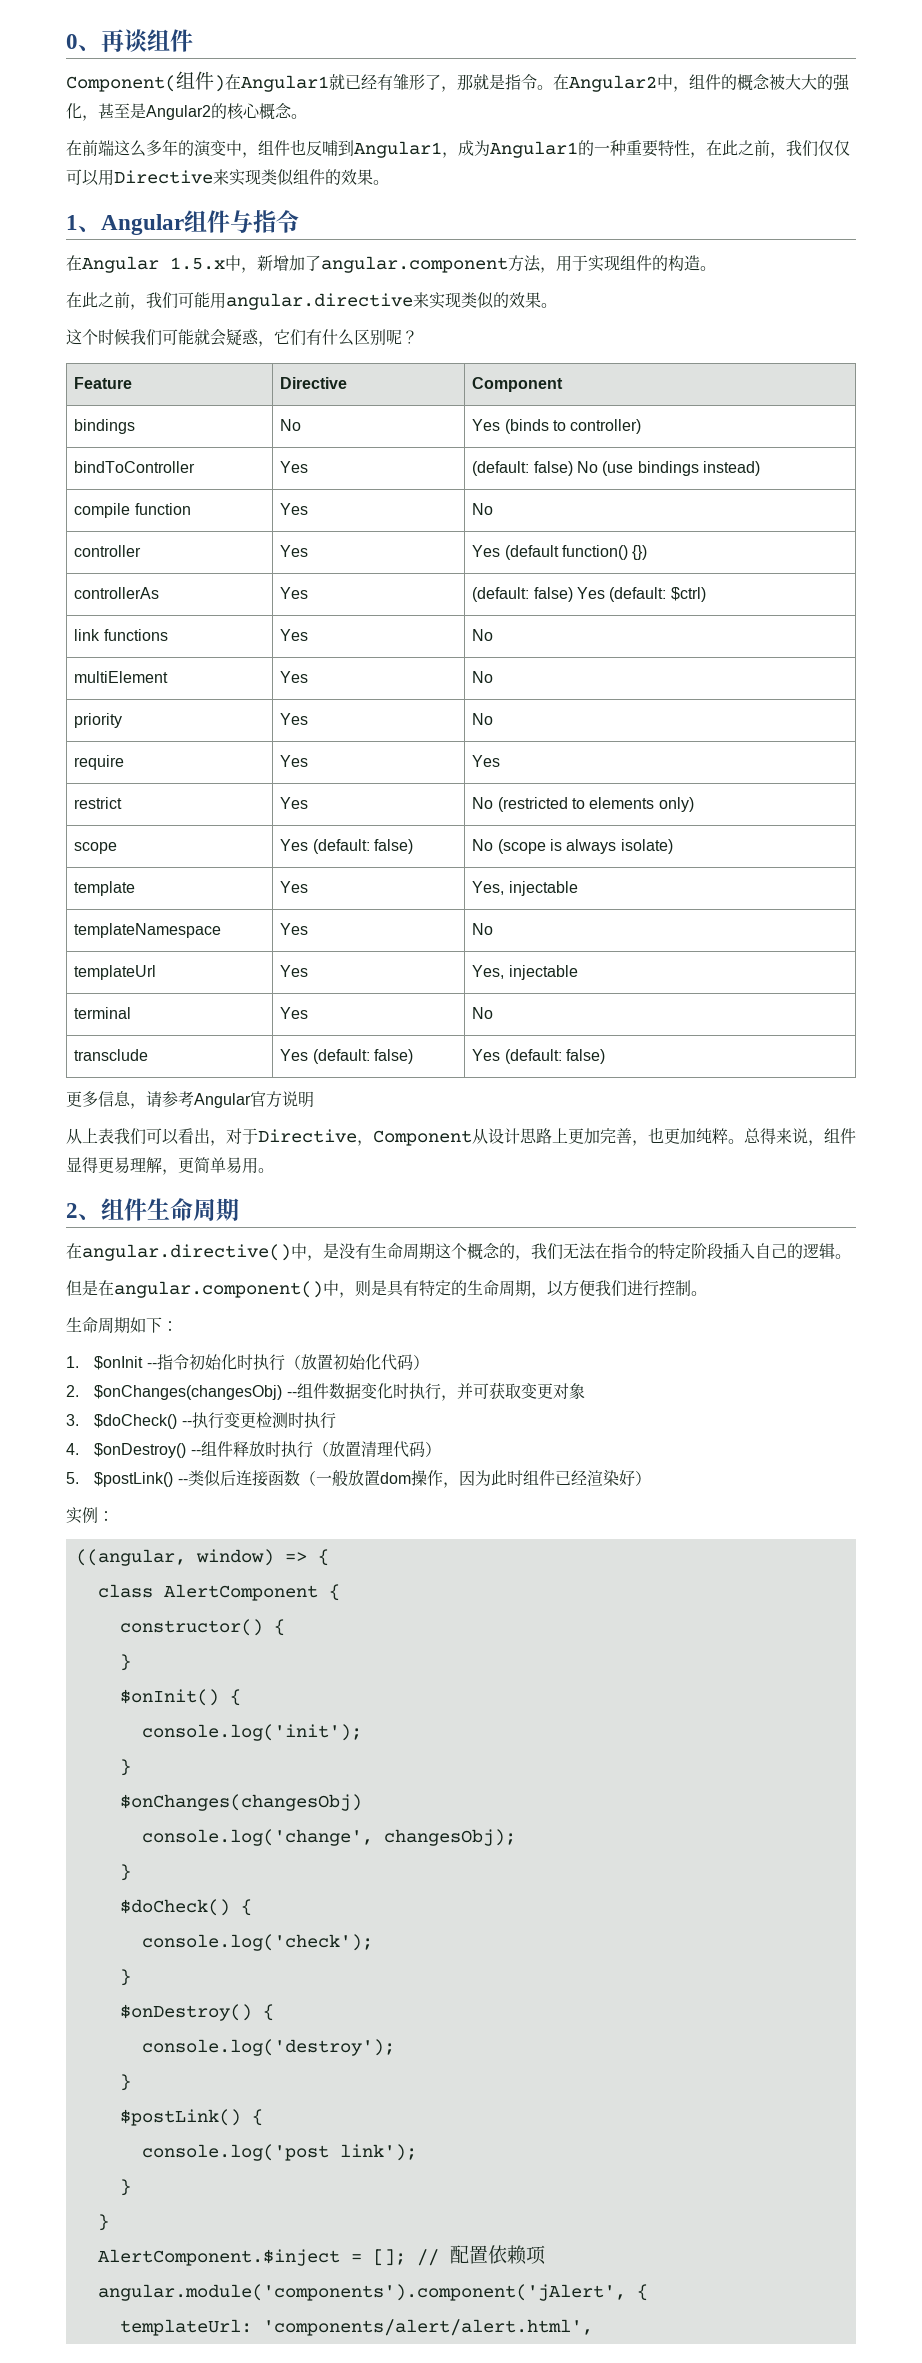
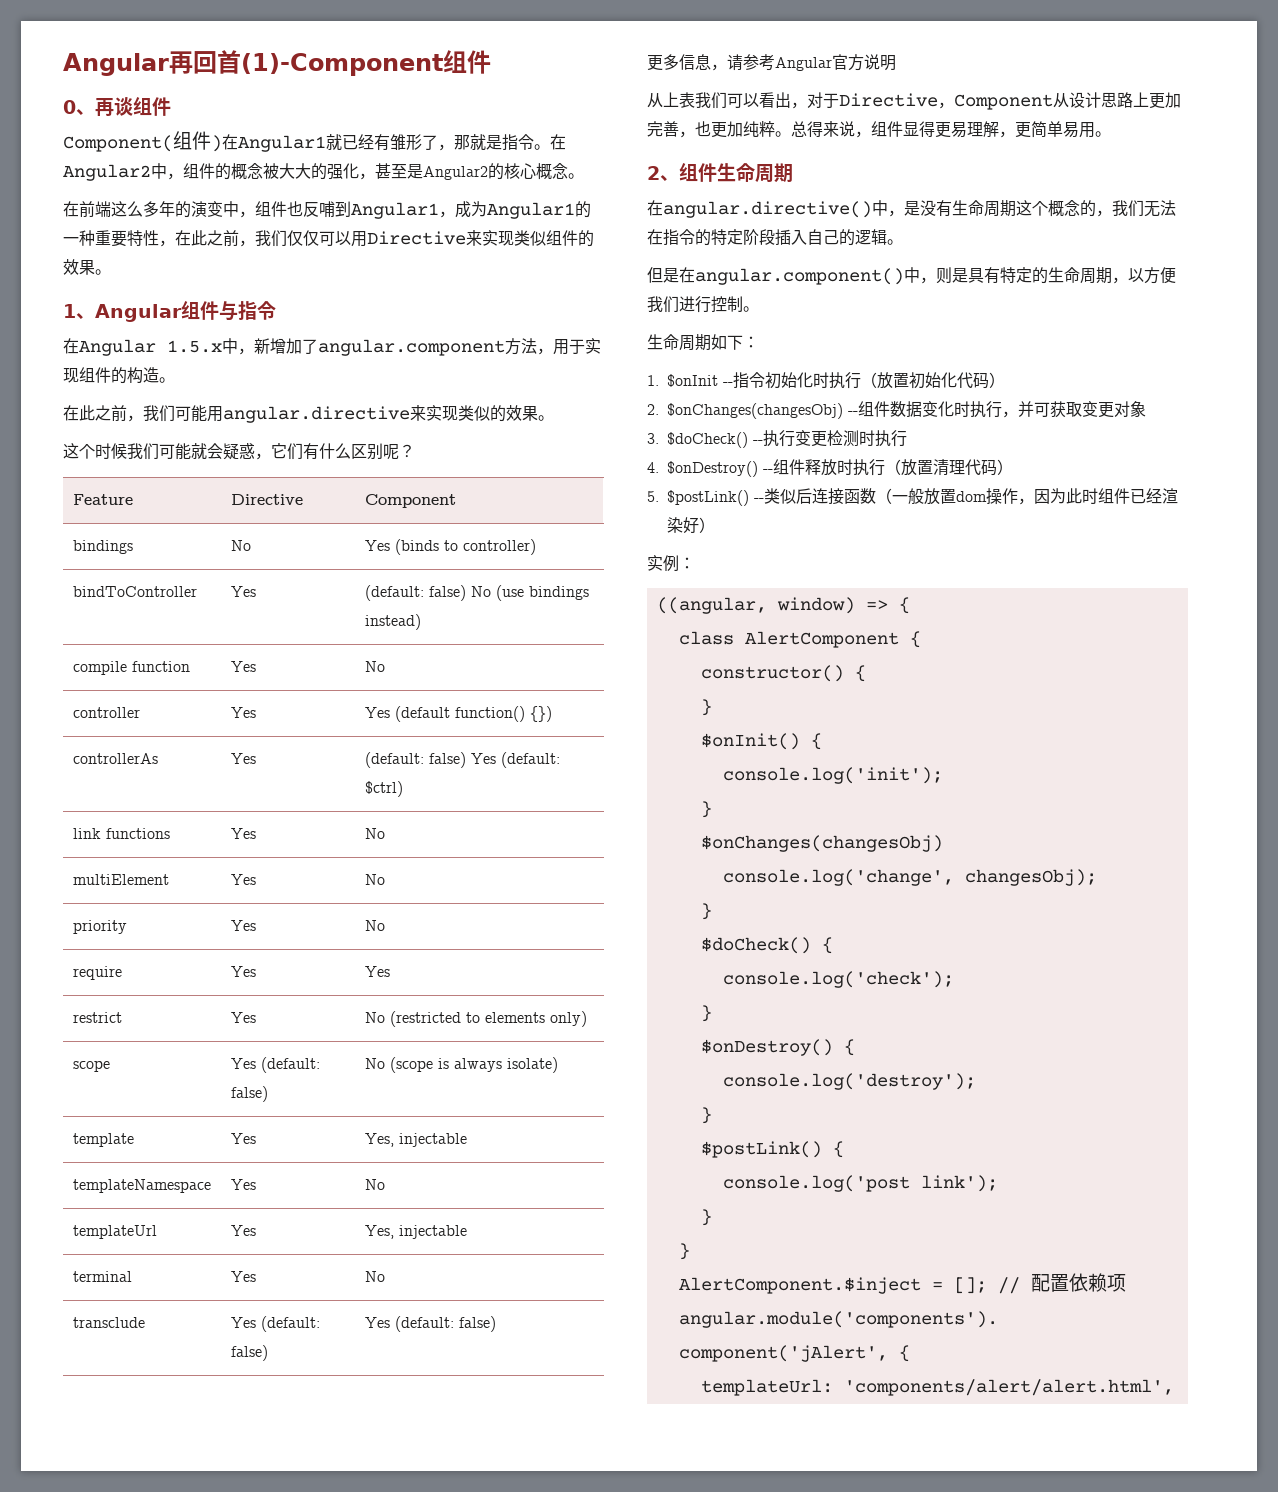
+ Angular再回首(1)-Component组件

